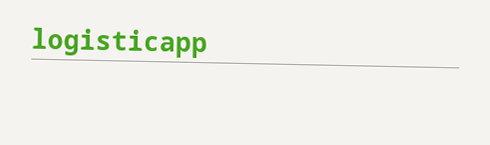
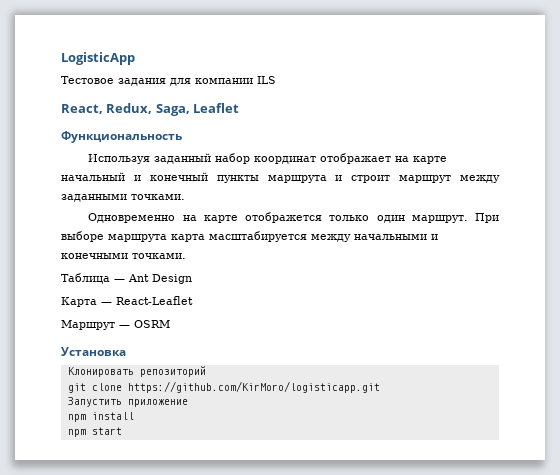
- logisticapp
+ LogisticApp
+ Тестовое задания для компании ILS
+ React, Redux, Saga, Leaflet
+ Функциональность
+ Используя заданный набор координат отображает на карте начальный и конечный пункты маршрута и строит маршрут между заданными точками.
+ Одновременно на карте отображется только один маршрут. При выборе маршрута карта масштабируется между начальными и конечными точками.
+ Таблица — Ant Design
+ Карта — React-Leaflet
+ Маршрут — OSRM
+ Установка
+ Клонировать репозиторий
+ git clone https://github.com/KirMoro/logisticapp.git
+ Запустить приложение
+ npm install
+ npm start

